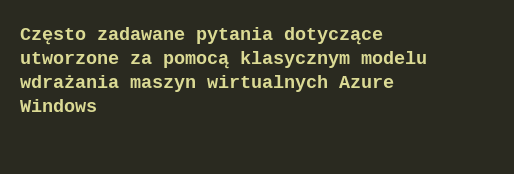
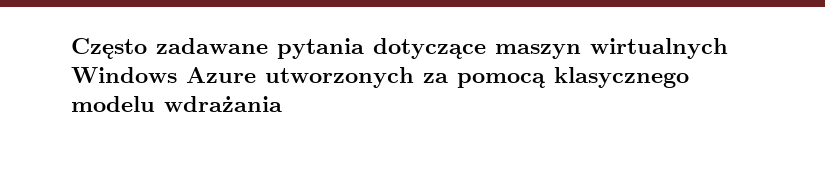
- Często zadawane pytania dotyczące utworzone za pomocą klasycznym modelu wdrażania maszyn wirtualnych Azure Windows
+ Często zadawane pytania dotyczące maszyn wirtualnych Windows Azure utworzonych za pomocą klasycznego modelu wdrażania

